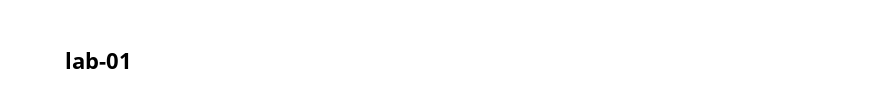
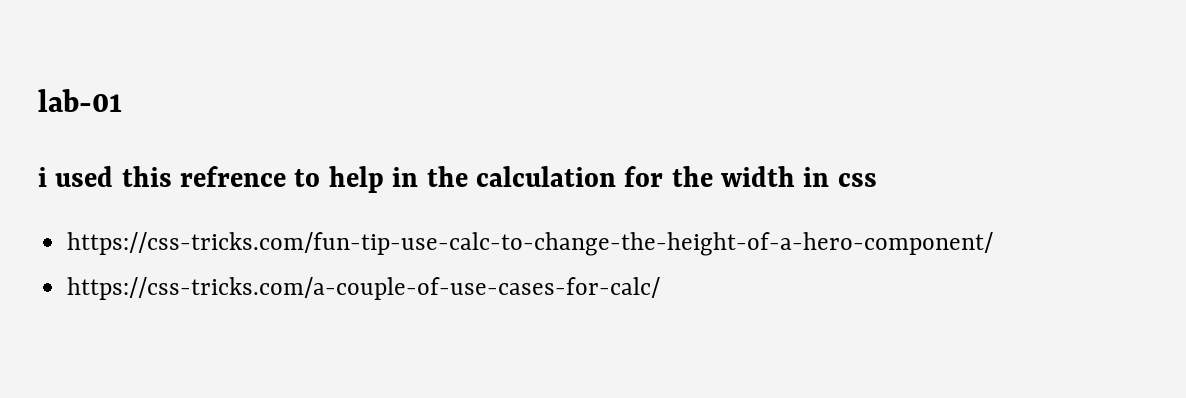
+ i used this refrence to help in the calculation for the width in css
+ https://css-tricks.com/fun-tip-use-calc-to-change-the-height-of-a-hero-component/
+ https://css-tricks.com/a-couple-of-use-cases-for-calc/

